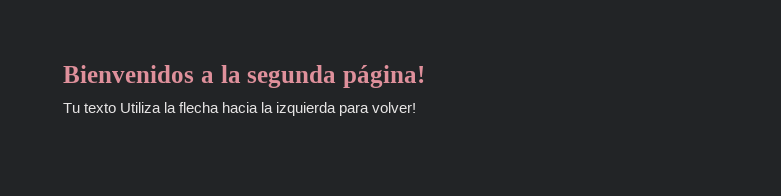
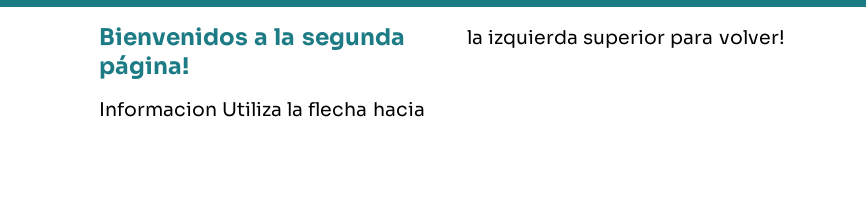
- Tu texto Utiliza la flecha hacia la izquierda para volver!
+ Informacion Utiliza la flecha hacia la izquierda superior para volver!

